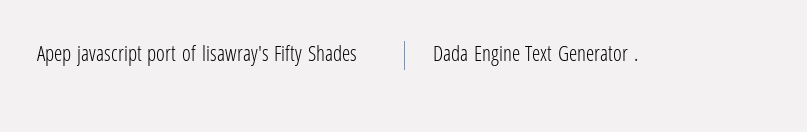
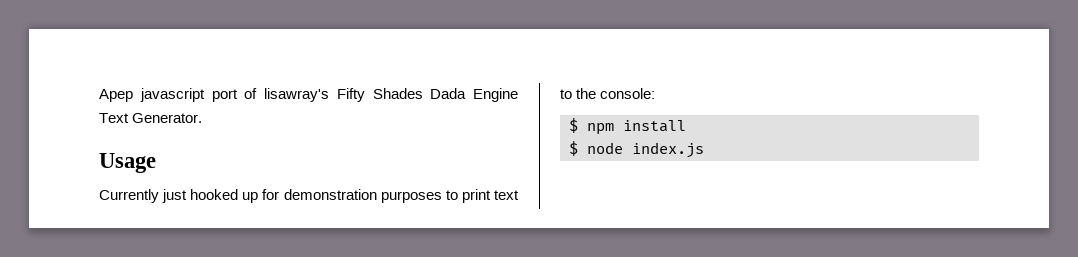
- Apep javascript port of lisawray's Fifty Shades Dada Engine Text Generator .
+ Apep javascript port of lisawray's Fifty Shades Dada Engine Text Generator.
+ Usage
+ Currently just hooked up for demonstration purposes to print text to the console:
+ $ npm install
+ $ node index.js

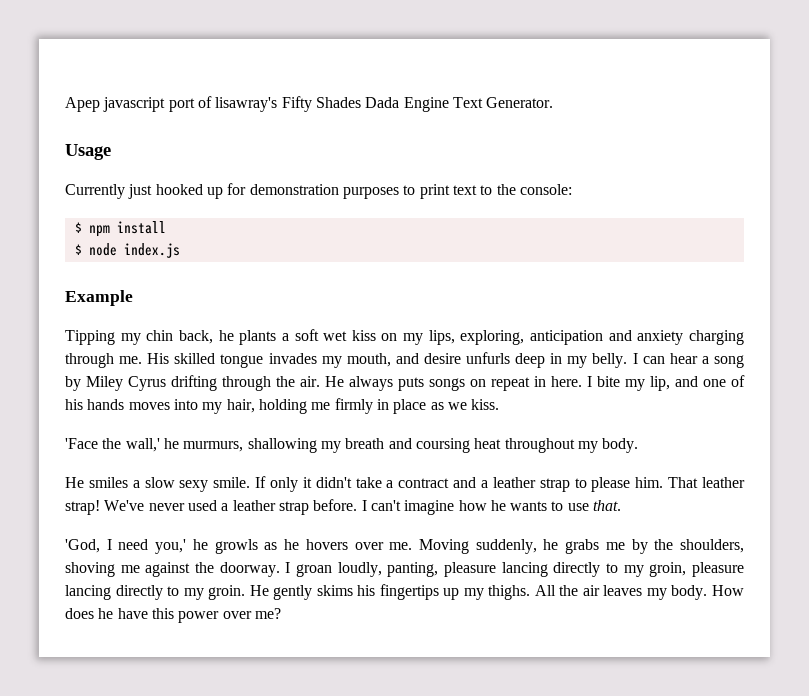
+ Example
+ Tipping my chin back, he plants a soft wet kiss on my lips, exploring, anticipation and anxiety charging through me. His skilled tongue invades my mouth, and desire unfurls deep in my belly. I can hear a song by Miley Cyrus drifting through the air. He always puts songs on repeat in here. I bite my lip, and one of his hands moves into my hair, holding me firmly in place as we kiss.
+ 'Face the wall,' he murmurs, shallowing my breath and coursing heat throughout my body.
+ He smiles a slow sexy smile. If only it didn't take a contract and a leather strap to please him. That leather strap! We've never used a leather strap before. I can't imagine how he wants to use that.
+ 'God, I need you,' he growls as he hovers over me. Moving suddenly, he grabs me by the shoulders, shoving me against the doorway. I groan loudly, panting, pleasure lancing directly to my groin, pleasure lancing directly to my groin. He gently skims his fingertips up my thighs. All the air leaves my body. How does he have this power over me?

